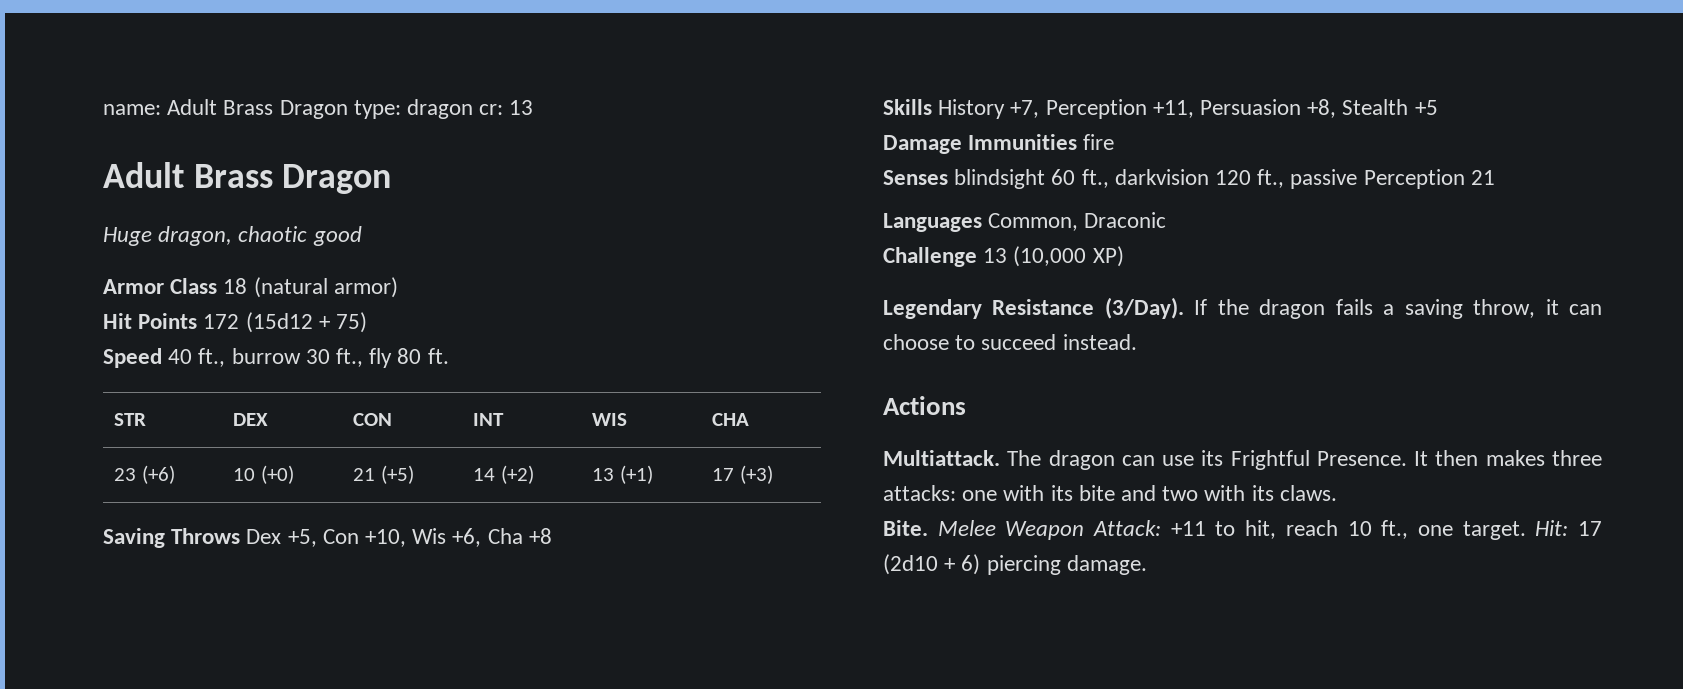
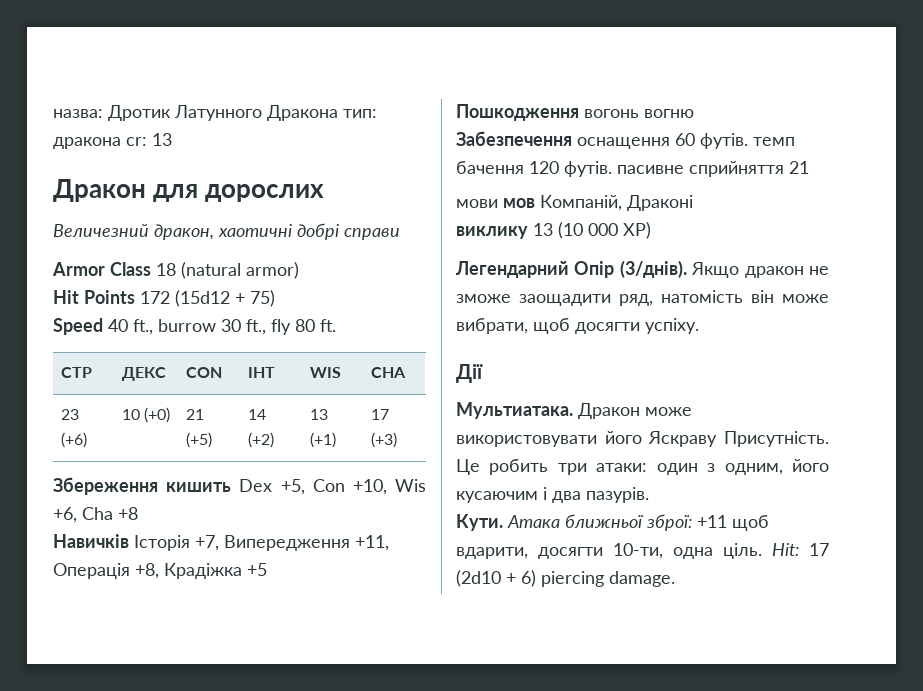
- name: Adult Brass Dragon type: dragon cr: 13
- Adult Brass Dragon
- Huge dragon, chaotic good
+ назва: Дротик Латунного Дракона тип: дракона cr: 13
+ Дракон для дорослих
+ Величезний дракон, хаотичні добрі справи
- STR | DEX | CON | INT | WIS | CHA
+ СТР | ДЕКС | CON | ІНТ | WIS | CHA
- Saving Throws Dex +5, Con +10, Wis +6, Cha +8
+ Збереження кишить Dex +5, Con +10, Wis +6, Cha +8
- Skills History +7, Perception +11, Persuasion +8, Stealth +5
- Damage Immunities fire
- Senses blindsight 60 ft., darkvision 120 ft., passive Perception 21
- Languages Common, Draconic
- Challenge 13 (10,000 XP)
- Legendary Resistance (3/Day). If the dragon fails a saving throw, it can choose to succeed instead.
- Actions
- Multiattack. The dragon can use its Frightful Presence. It then makes three attacks: one with its bite and two with its claws.
- Bite. Melee Weapon Attack: +11 to hit, reach 10 ft., one target.
+ Навичків Історія +7, Випередження +11, Операція +8, Крадіжка +5
+ Пошкодження вогонь вогню
+ Забезпечення оснащення 60 футів. темп бачення 120 футів. пасивне сприйняття 21
+ мови мов Компаній, Драконі
+ виклику 13 (10 000 XP)
+ Легендарний Опір (3/днів). Якщо дракон не зможе заощадити ряд, натомість він може вибрати, щоб досягти успіху.
+ Дії
+ Мультиатака. Дракон може використовувати його Яскраву Присутність. Це робить три атаки: один з одним, його кусаючим і два пазурів.
+ Кути. Атака ближньої зброї: +11 щоб вдарити, досягти 10-ти, одна ціль.

